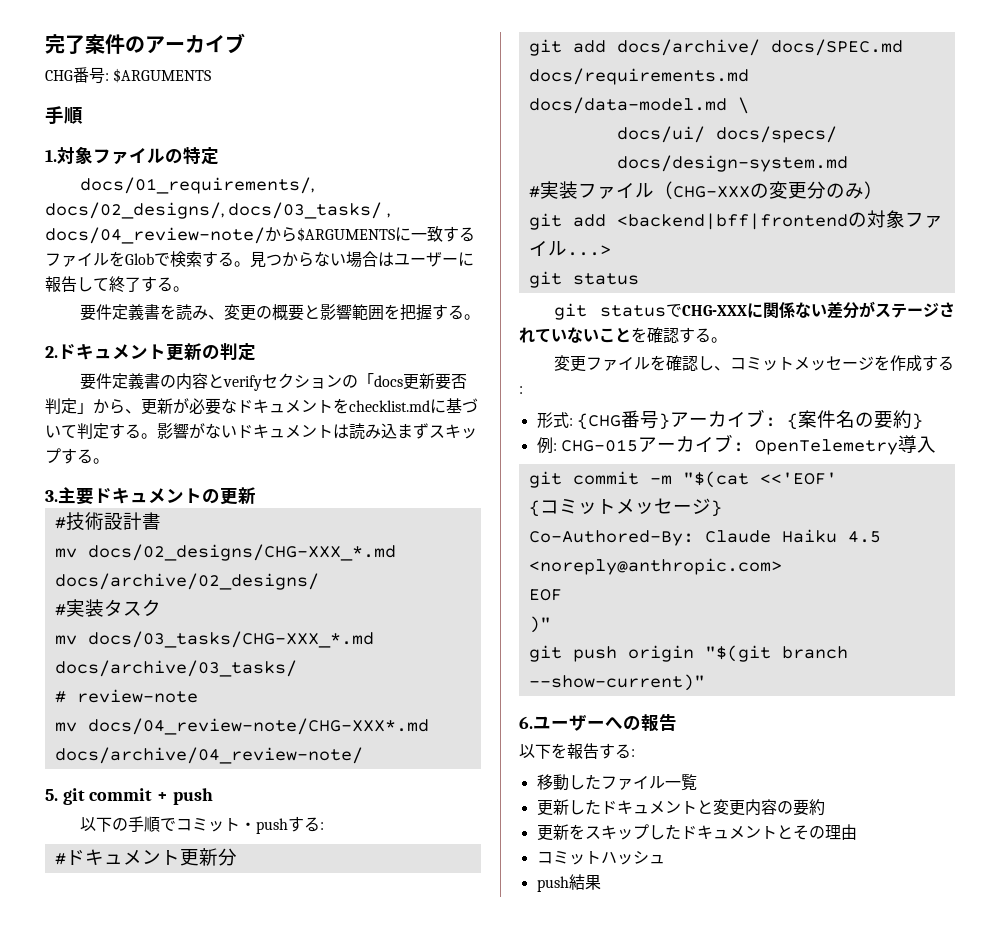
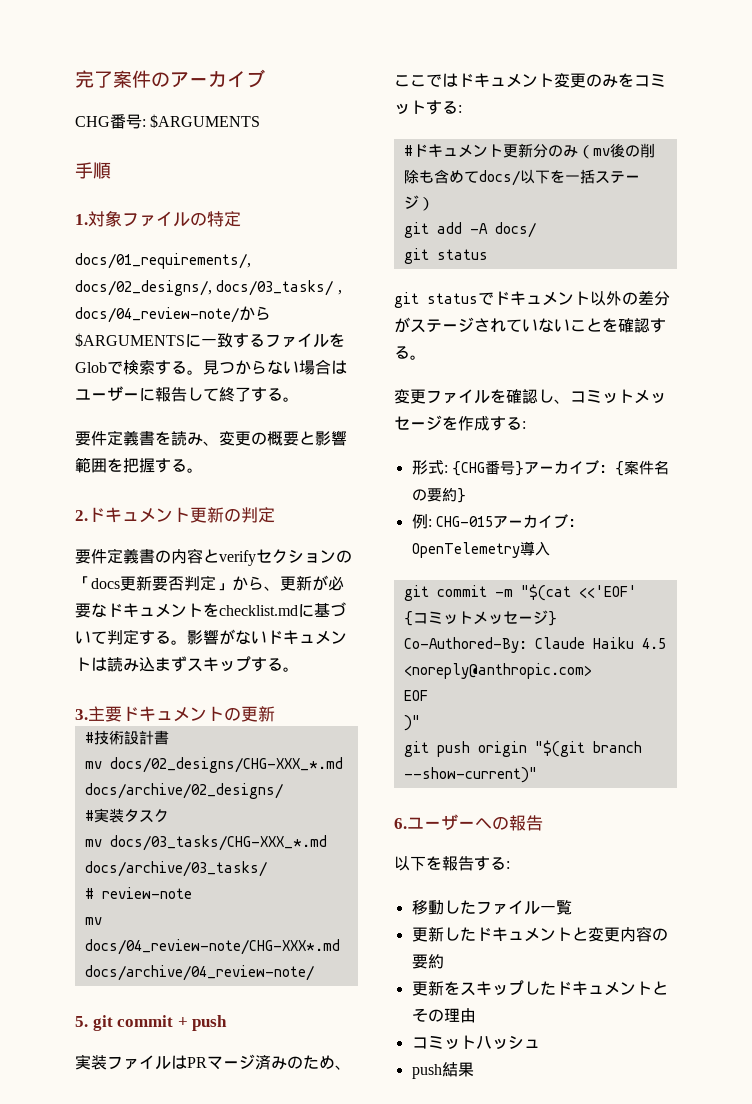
- 以下の手順でコミット・pushする:
+ 実装ファイルはPRマージ済みのため、ここではドキュメント変更のみをコミットする:
- #ドキュメント更新分
- git add docs/archive/ docs/SPEC.md docs/requirements.md docs/data-model.md \
- docs/ui/ docs/specs/ docs/design-system.md
- #実装ファイル（CHG-XXXの変更分のみ）
- git add <backend|bff|frontendの対象ファイル...>
+ #ドキュメント更新分のみ（mv後の削除も含めてdocs/以下を一括ステージ）
+ git add -A docs/
- git statusでCHG-XXXに関係ない差分がステージされていないことを確認する。
+ git statusでドキュメント以外の差分がステージされていないことを確認する。

